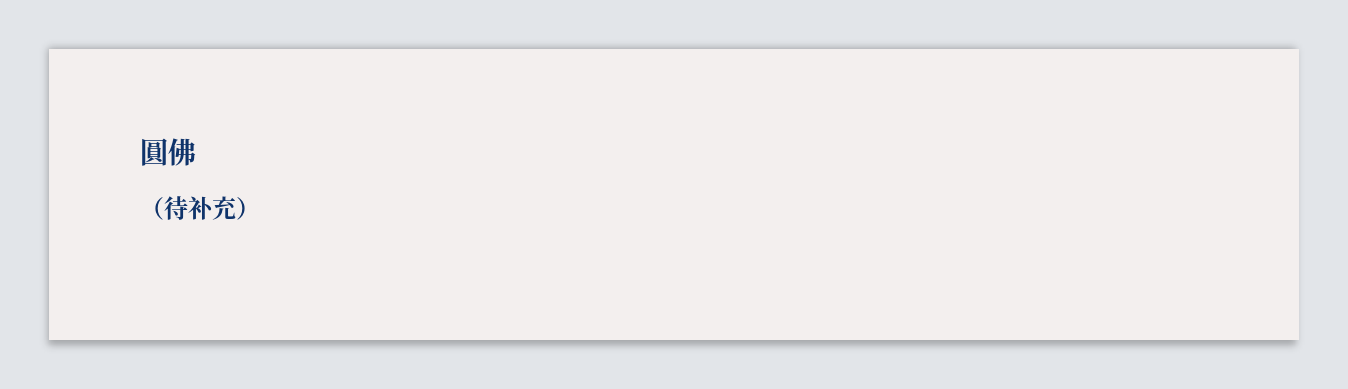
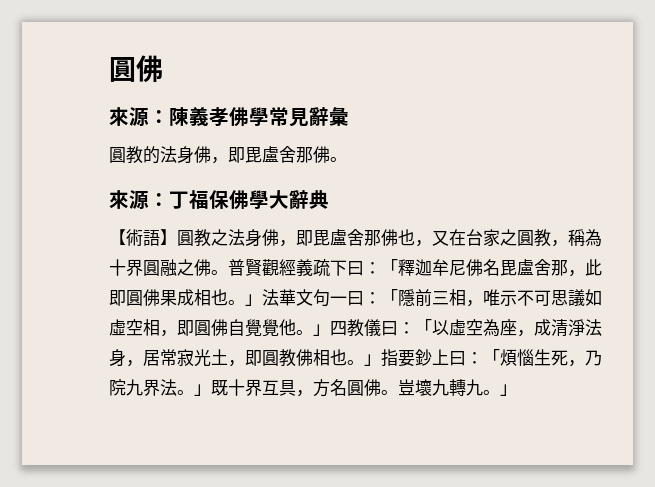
- （待补充）
+ 來源：陳義孝佛學常見辭彙
+ 圓教的法身佛，即毘盧舍那佛。
+ 來源：丁福保佛學大辭典
+ 【術語】圓教之法身佛，即毘盧舍那佛也，又在台家之圓教，稱為十界圓融之佛。普賢觀經義疏下曰：「釋迦牟尼佛名毘盧舍那，此即圓佛果成相也。」法華文句一曰：「隱前三相，唯示不可思議如虛空相，即圓佛自覺覺他。」四教儀曰：「以虛空為座，成清淨法身，居常寂光土，即圓教佛相也。」指要鈔上曰：「煩惱生死，乃院九界法。」既十界互具，方名圓佛。豈壞九轉九。」

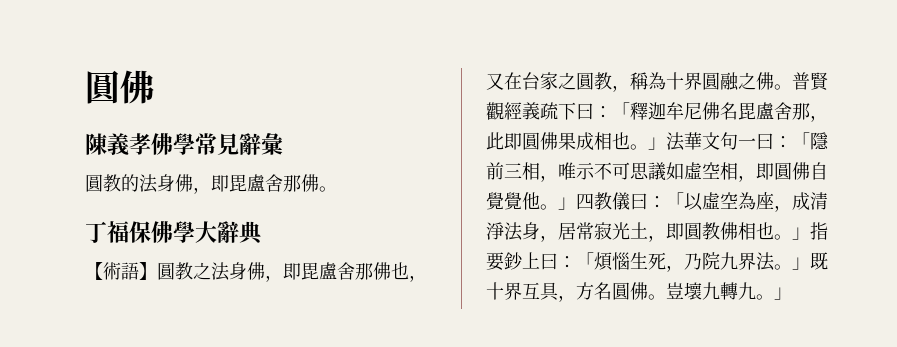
- 來源：陳義孝佛學常見辭彙
+ 陳義孝佛學常見辭彙
- 來源：丁福保佛學大辭典
+ 丁福保佛學大辭典

